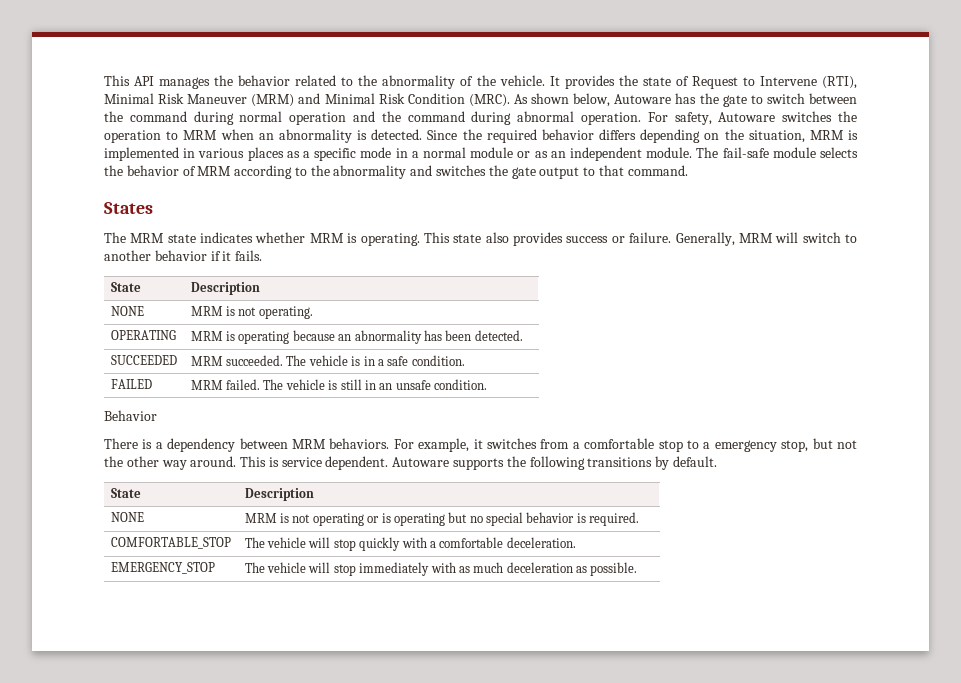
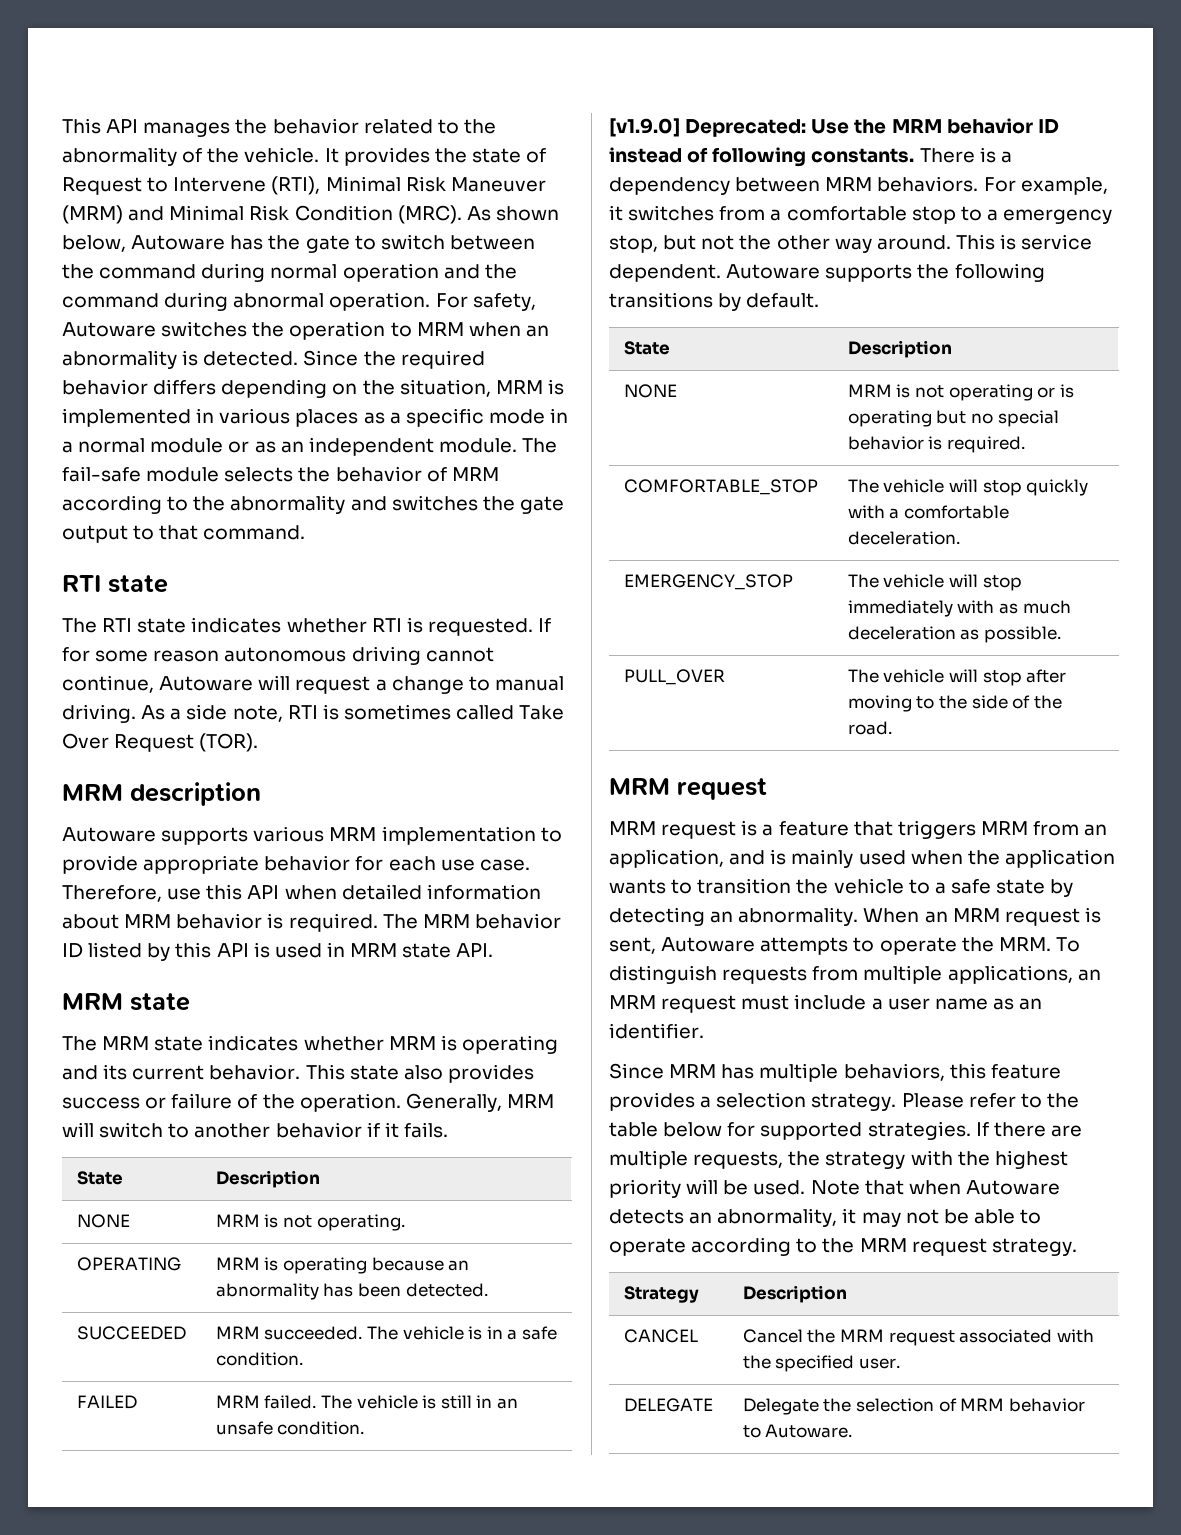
  The fail-safe module selects the behavior of MRM according to the abnormality and switches the gate output to that command.
- States
+ RTI state
+ The RTI state indicates whether RTI is requested. If for some reason autonomous driving cannot continue, Autoware will request a change to manual driving. As a side note, RTI is sometimes called Take Over Request (TOR).
+ MRM description
+ Autoware supports various MRM implementation to provide appropriate behavior for each use case. Therefore, use this API when detailed information about MRM behavior is required. The MRM behavior ID listed by this API is used in MRM state API.
+ MRM state
- The MRM state indicates whether MRM is operating.
+ The MRM state indicates whether MRM is operating and its current behavior.
- This state also provides success or failure.
+ This state also provides success or failure of the operation.
- Behavior
- There is a dependency between MRM behaviors.
+ [v1.9.0] Deprecated: Use the MRM behavior ID instead of following constants. There is a dependency between MRM behaviors.
+ PULL_OVER | The vehicle will stop after moving to the side of the road.
+ MRM request
+ MRM request is a feature that triggers MRM from an application, and is mainly used when the application wants to transition the vehicle to a safe state by detecting an abnormality. When an MRM request is sent, Autoware attempts to operate the MRM. To distinguish requests from multiple applications, an MRM request must include a user name as an identifier.
+ Since MRM has multiple behaviors, this feature provides a selection strategy. Please refer to the table below for supported strategies. If there are multiple requests, the strategy with the highest priority will be used. Note that when Autoware detects an abnormality, it may not be able to operate according to the MRM request strategy.
+ Strategy | Description
+ CANCEL | Cancel the MRM request associated with the specified user.
+ DELEGATE | Delegate the selection of MRM behavior to Autoware.

